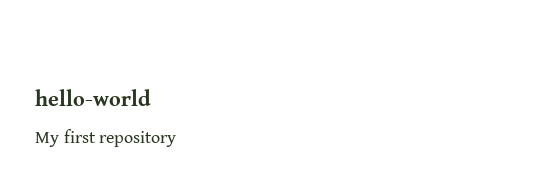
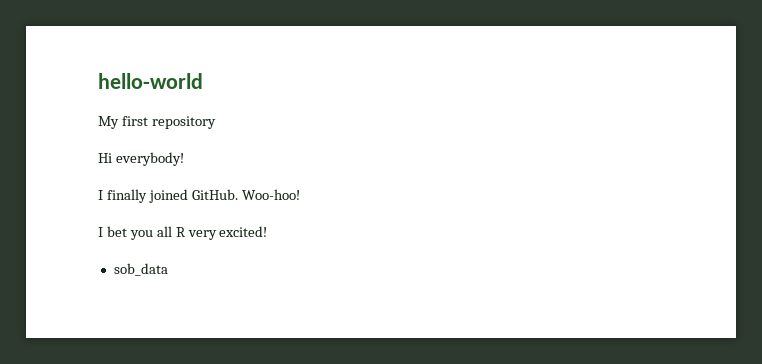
+ Hi everybody!
+ I finally joined GitHub. Woo-hoo!
+ I bet you all R very excited!
+ sob_data

